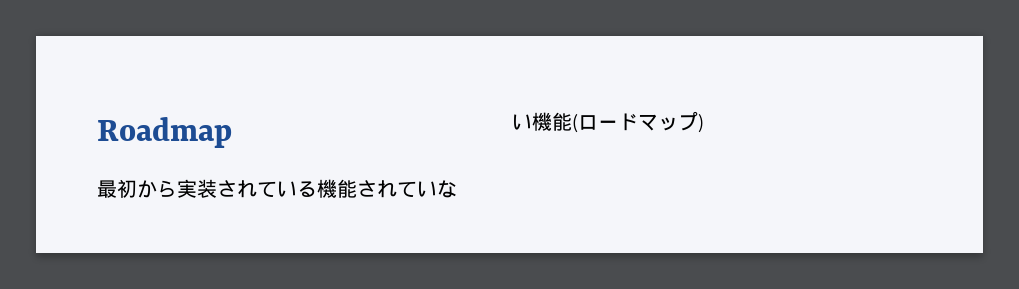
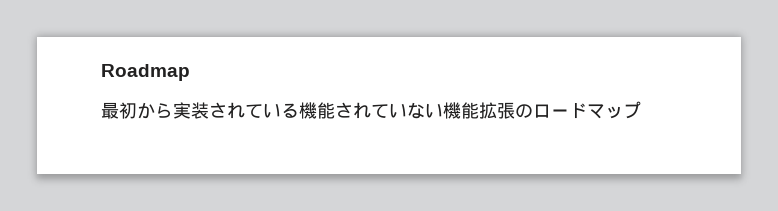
- 最初から実装されている機能されていない機能(ロードマップ)
+ 最初から実装されている機能されていない機能拡張のロードマップ

